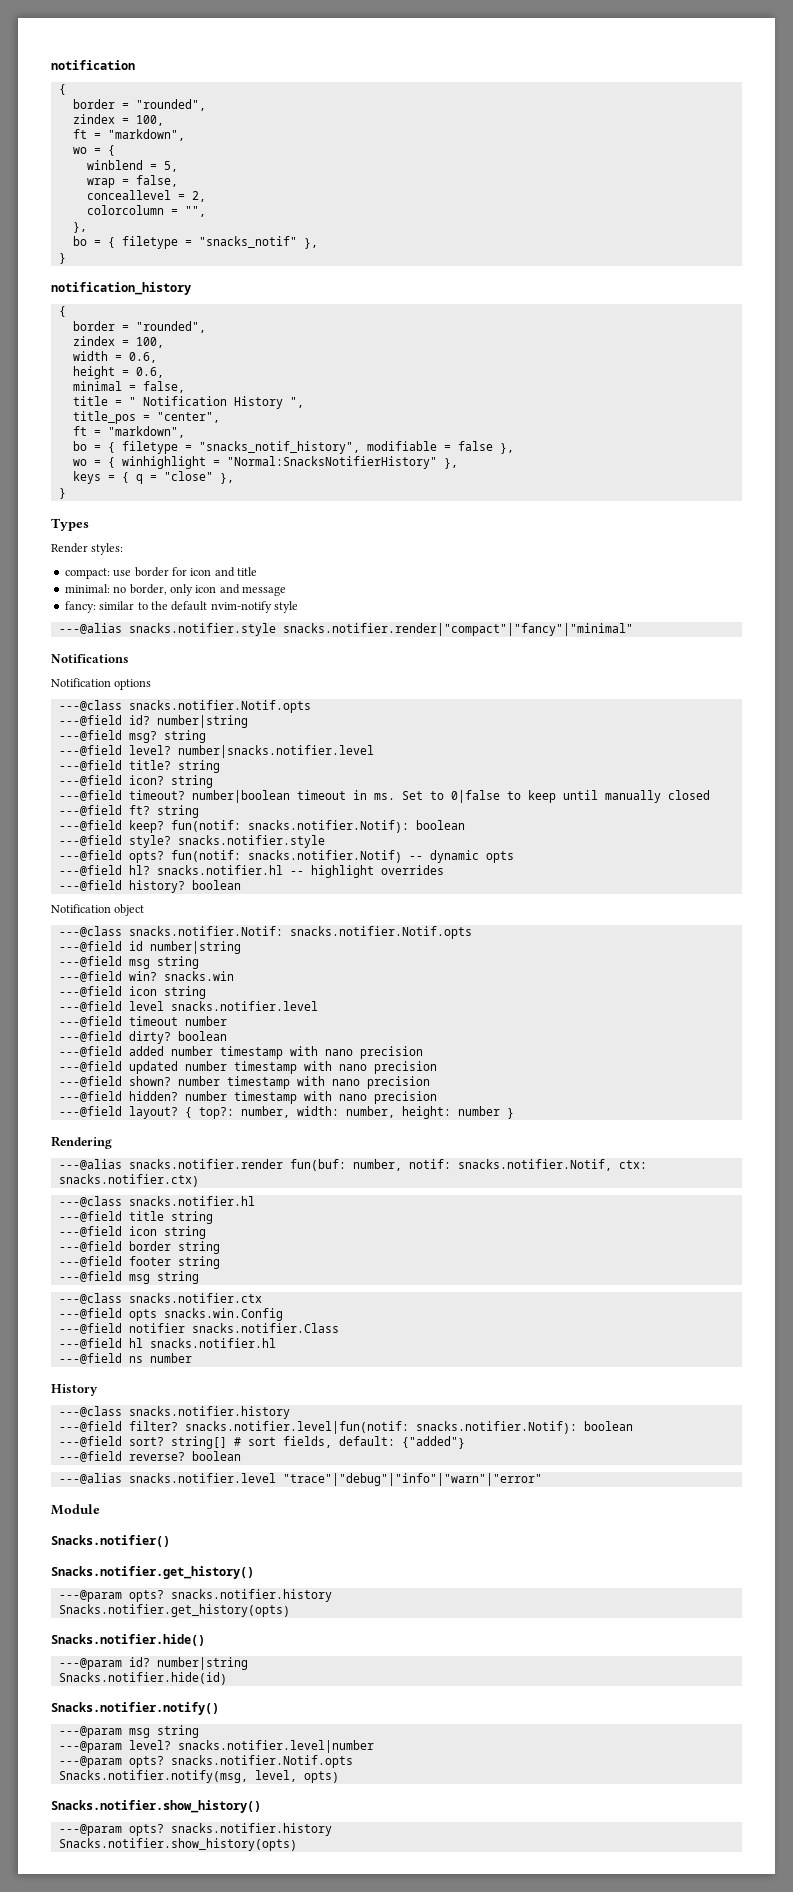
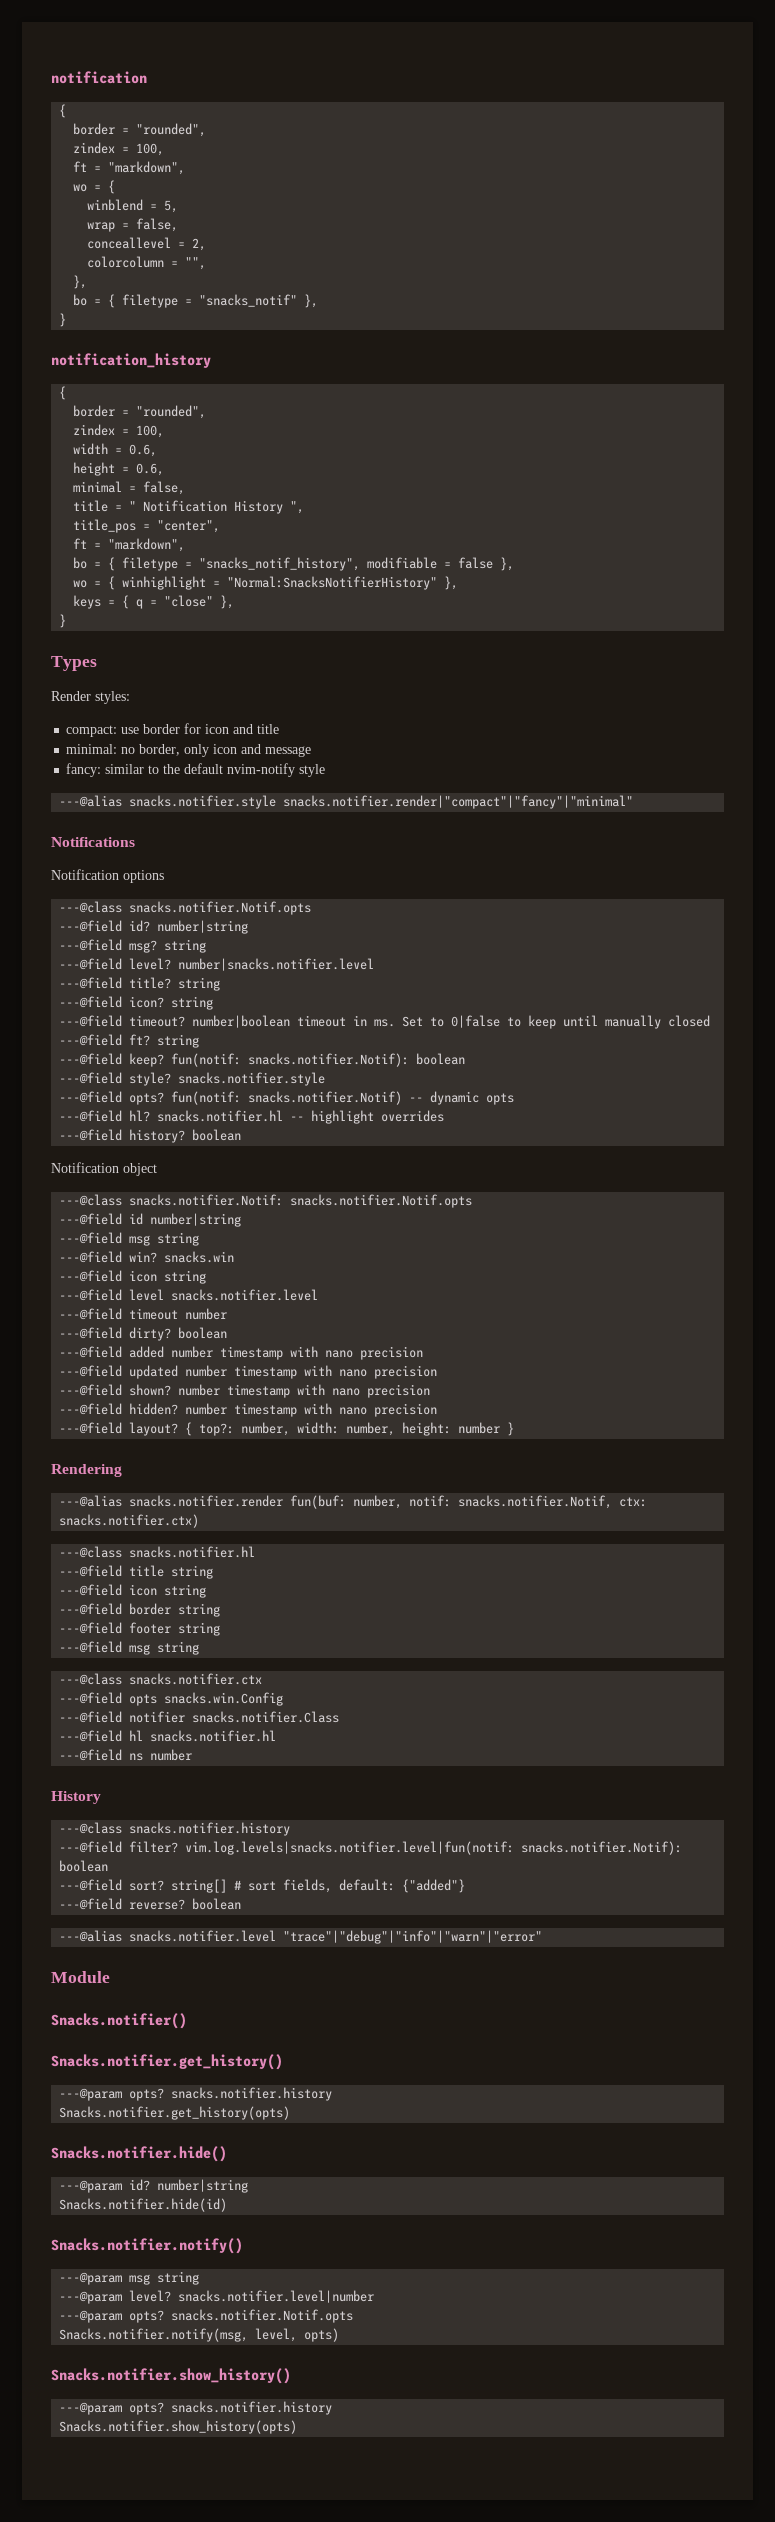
- ---@field filter? snacks.notifier.level|fun(notif: snacks.notifier.Notif): boolean
+ ---@field filter? vim.log.levels|snacks.notifier.level|fun(notif: snacks.notifier.Notif): boolean

